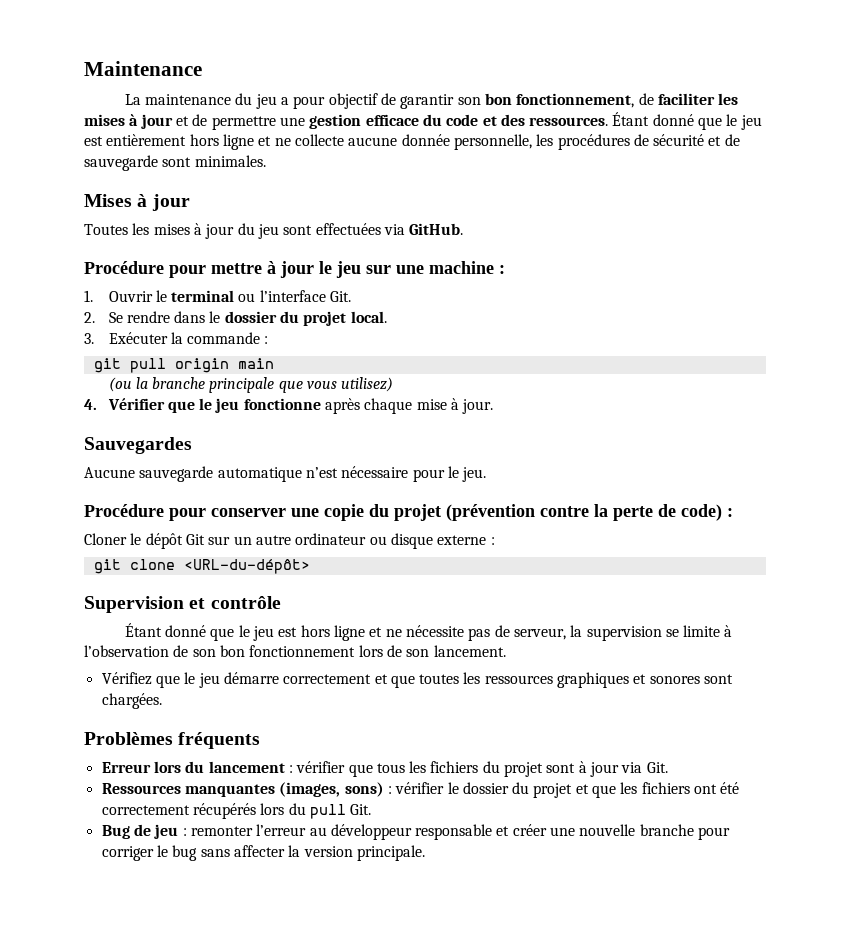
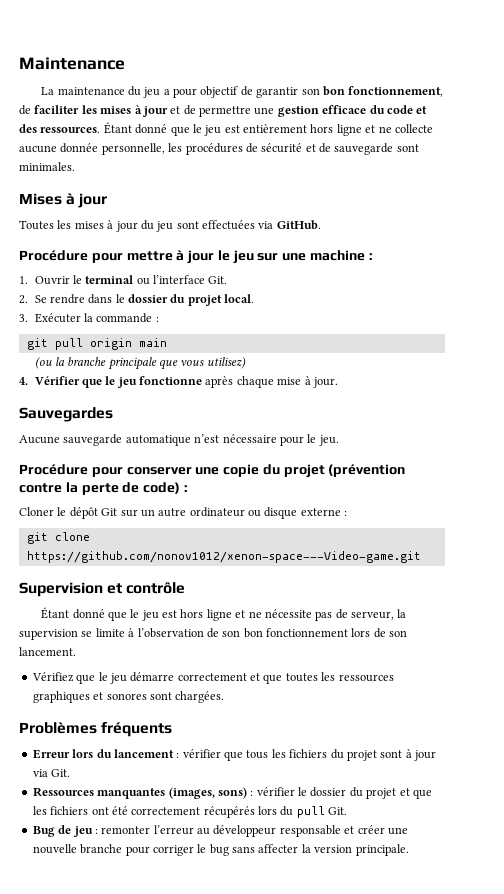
- git clone <URL-du-dépôt>
+ git clone https://github.com/nonov1012/xenon-space---Video-game.git

